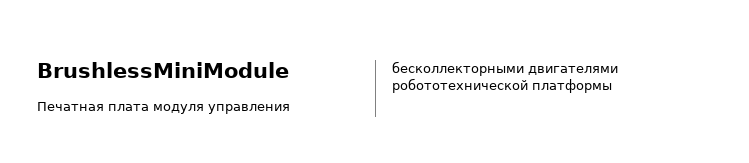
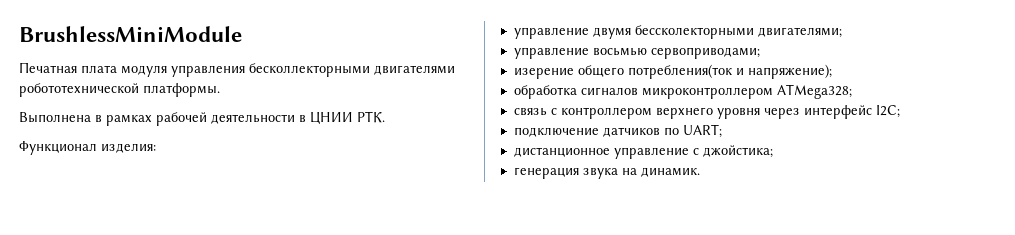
- Печатная плата модуля управления бесколлекторными двигателями робототехнической платформы
+ Печатная плата модуля управления бесколлекторными двигателями робототехнической платформы.
+ Выполнена в рамках рабочей деятельности в ЦНИИ РТК.
+ Функционал изделия:
+ управление двумя бессколекторными двигателями;
+ управление восьмью сервоприводами;
+ изерение общего потребления(ток и напряжение);
+ обработка сигналов микроконтроллером ATMega328;
+ связь с контроллером верхнего уровня через интерфейс I2C;
+ подключение датчиков по UART;
+ дистанционное управление с джойстика;
+ генерация звука на динамик.

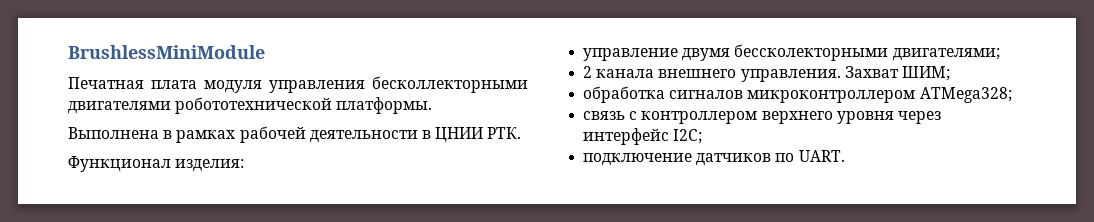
- управление восьмью сервоприводами;
- изерение общего потребления(ток и напряжение);
+ 2 канала внешнего управления. Захват ШИМ;
- подключение датчиков по UART;
- дистанционное управление с джойстика;
- генерация звука на динамик.
+ подключение датчиков по UART.

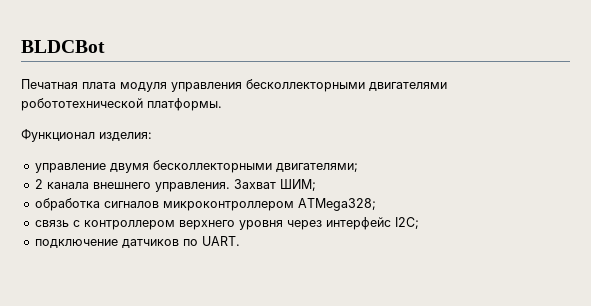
- BrushlessMiniModule
+ BLDCBot
- Выполнена в рамках рабочей деятельности в ЦНИИ РТК.
- управление двумя бессколекторными двигателями;
+ управление двумя бесколлекторными двигателями;

